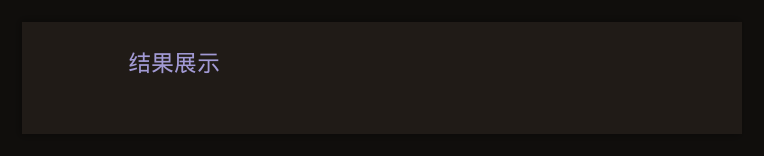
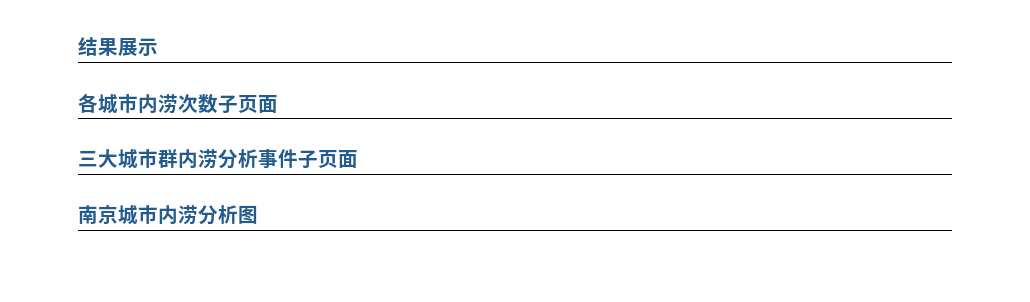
+ 各城市内涝次数子页面
+ 三大城市群内涝分析事件子页面
+ 南京城市内涝分析图

